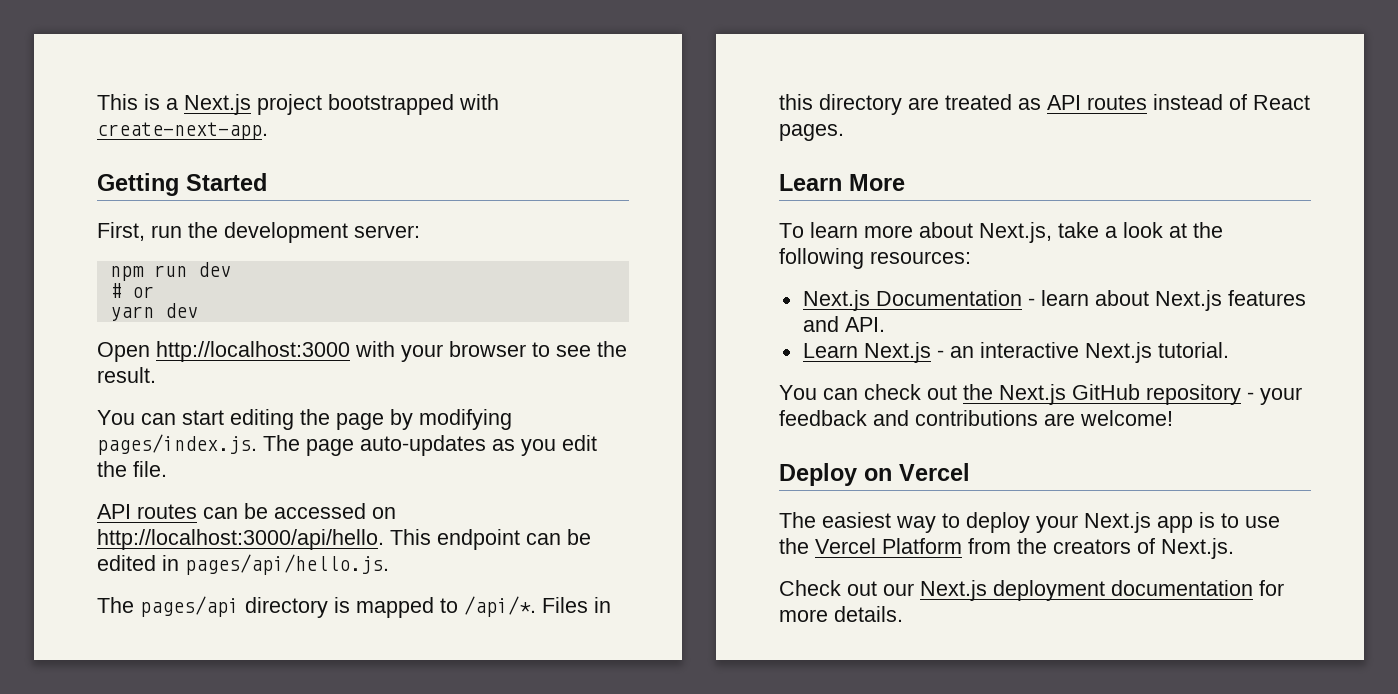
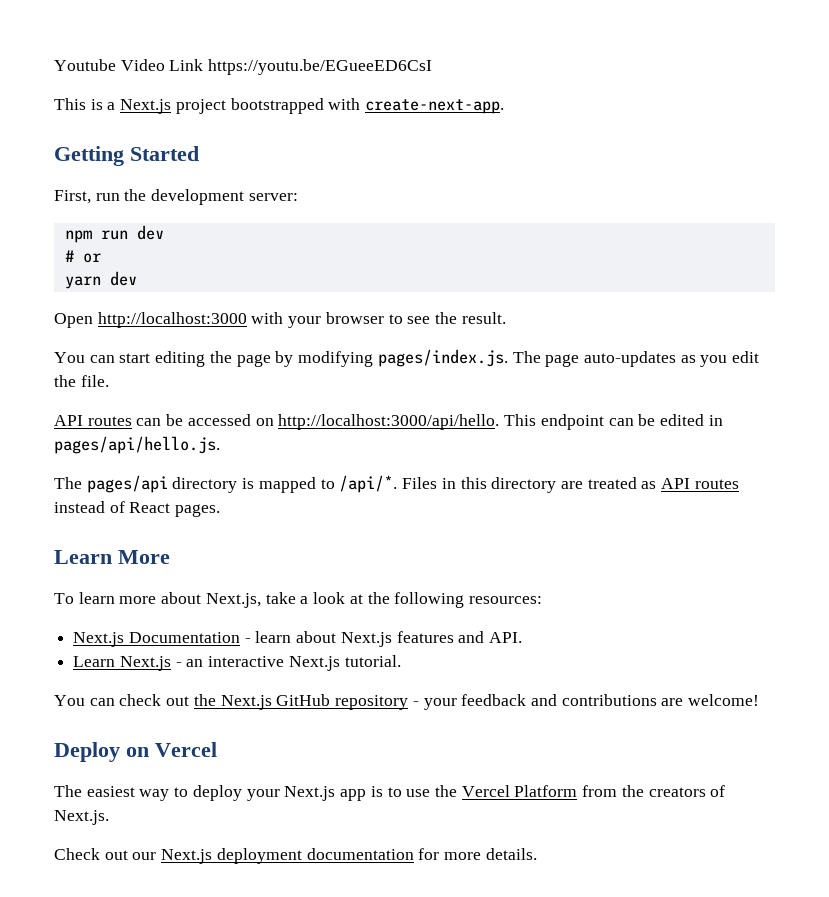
+ Youtube Video Link https://youtu.be/EGueeED6CsI

